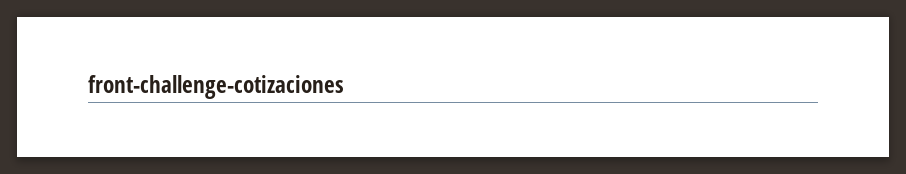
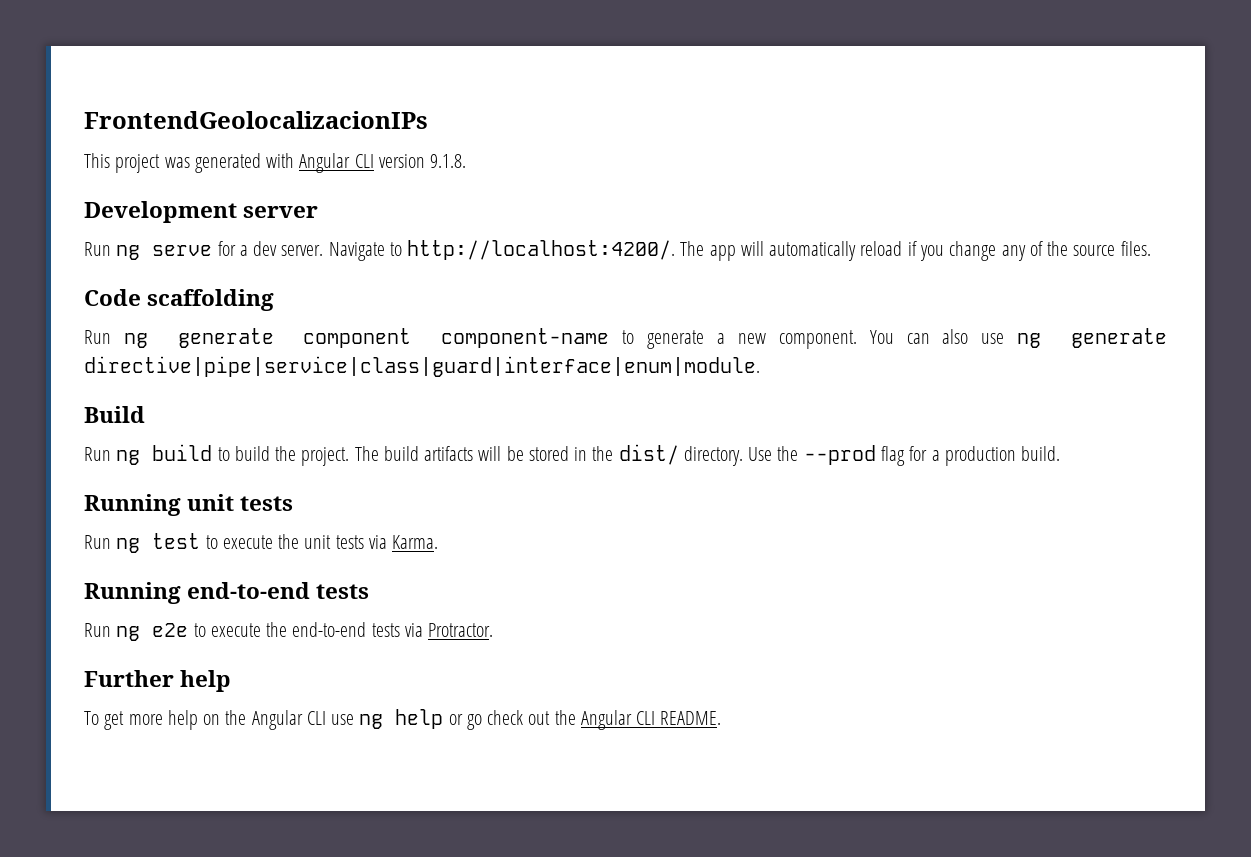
- front-challenge-cotizaciones
+ FrontendGeolocalizacionIPs
+ This project was generated with Angular CLI version 9.1.8.
+ Development server
+ Run ng serve for a dev server. Navigate to http://localhost:4200/. The app will automatically reload if you change any of the source files.
+ Code scaffolding
+ Run ng generate component component-name to generate a new component. You can also use ng generate directive|pipe|service|class|guard|interface|enum|module.
+ Build
+ Run ng build to build the project. The build artifacts will be stored in the dist/ directory. Use the --prod flag for a production build.
+ Running unit tests
+ Run ng test to execute the unit tests via Karma.
+ Running end-to-end tests
+ Run ng e2e to execute the end-to-end tests via Protractor.
+ Further help
+ To get more help on the Angular CLI use ng help or go check out the Angular CLI README.

